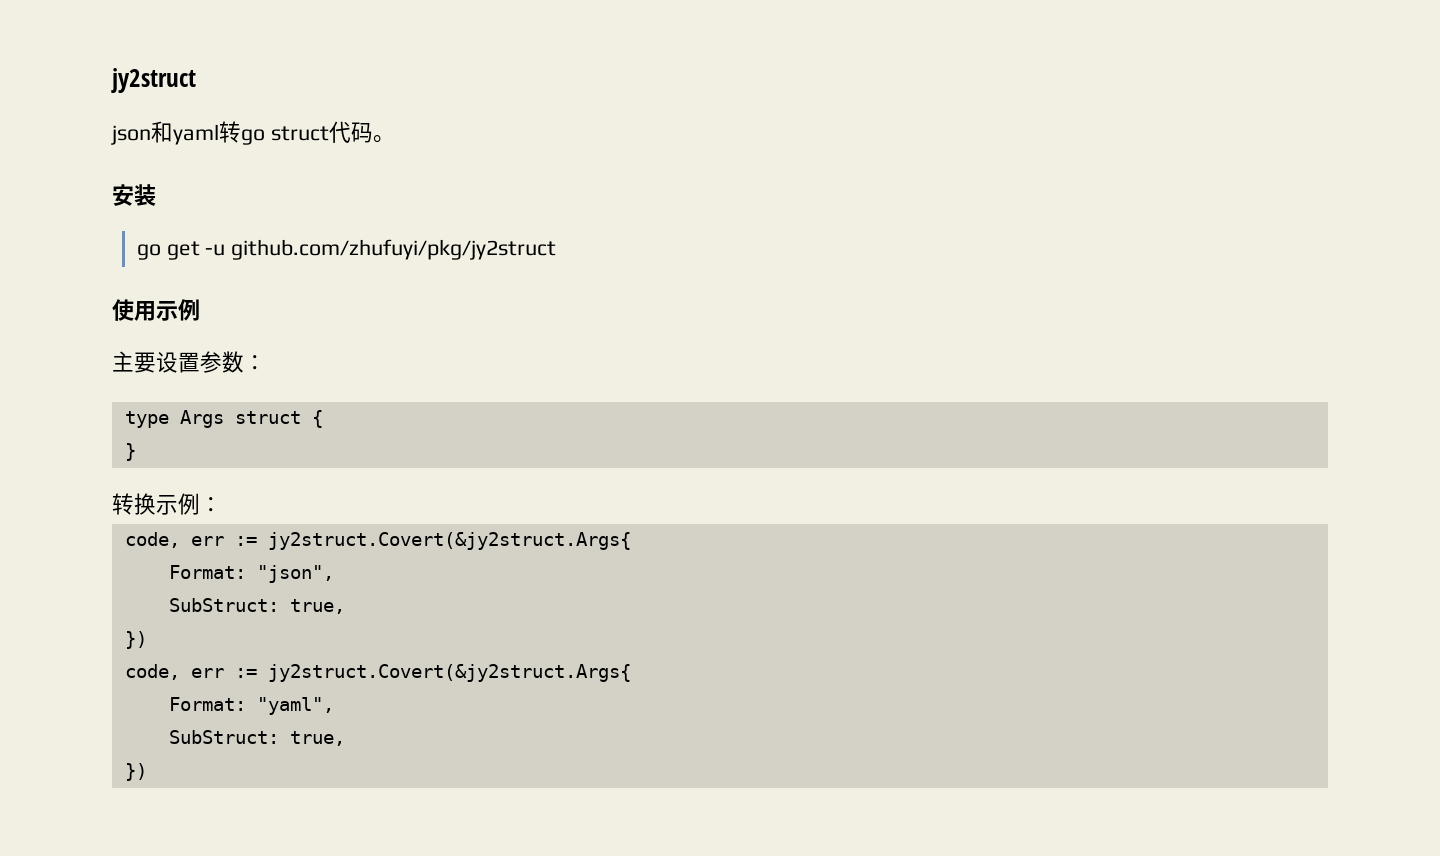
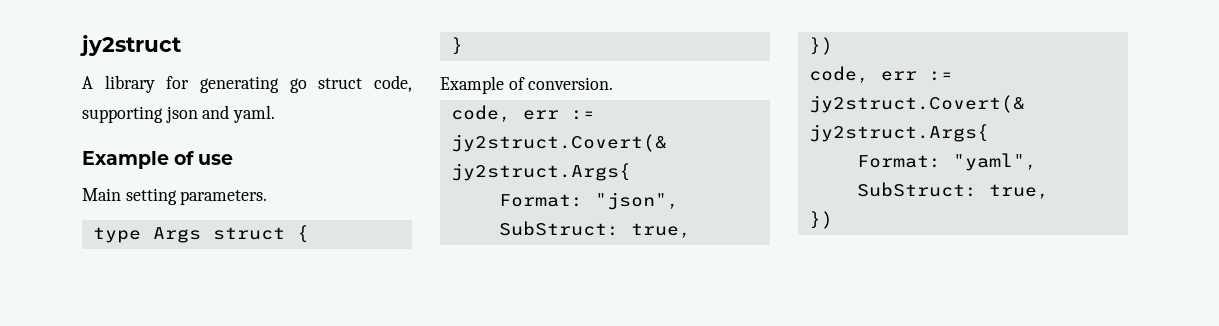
- json和yaml转go struct代码。
- 安装
- go get -u github.com/zhufuyi/pkg/jy2struct
- 使用示例
- 主要设置参数：
+ A library for generating go struct code, supporting json and yaml.
+ Example of use
+ Main setting parameters.
- 转换示例：
+ Example of conversion.

